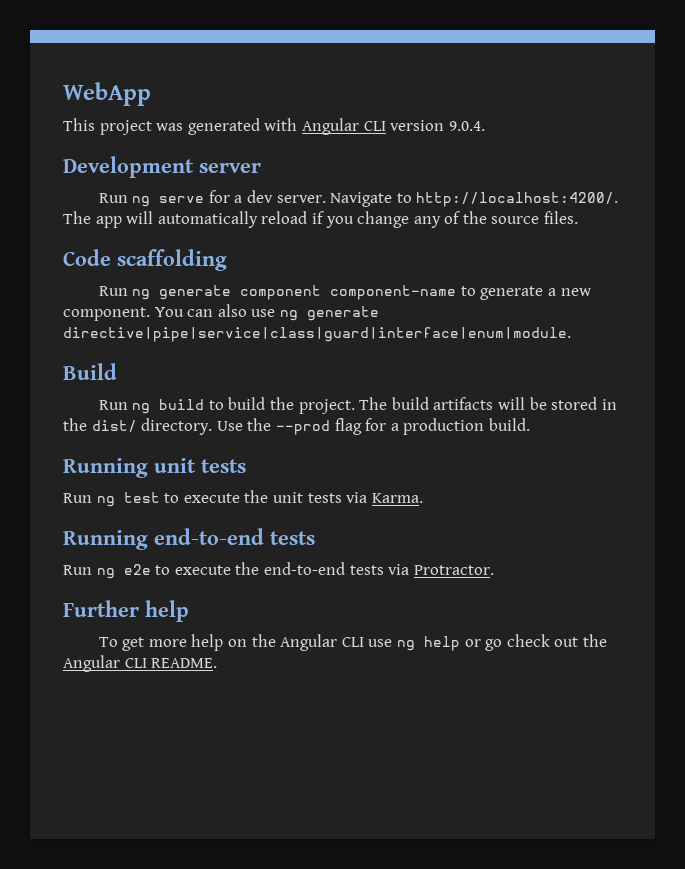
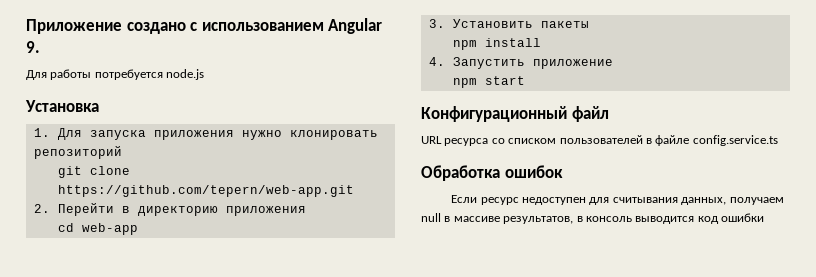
- WebApp
- This project was generated with Angular CLI version 9.0.4.
- Development server
- Run ng serve for a dev server. Navigate to http://localhost:4200/. The app will automatically reload if you change any of the source files.
- Code scaffolding
- Run ng generate component component-name to generate a new component. You can also use ng generate directive|pipe|service|class|guard|interface|enum|module.
- Build
- Run ng build to build the project. The build artifacts will be stored in the dist/ directory. Use the --prod flag for a production build.
- Running unit tests
- Run ng test to execute the unit tests via Karma.
- Running end-to-end tests
- Run ng e2e to execute the end-to-end tests via Protractor.
- Further help
- To get more help on the Angular CLI use ng help or go check out the Angular CLI README.
+ Приложение создано с использованием Angular 9.
+ Для работы потребуется node.js
+ Установка
+ 1. Для запуска приложения нужно клонировать репозиторий
+ git clone https://github.com/tepern/web-app.git
+ 2. Перейти в директорию приложения
+ cd web-app
+ 3. Установить пакеты
+ npm install
+ 4. Запустить приложение
+ npm start
+ Конфигурационный файл
+ URL ресурса со списком пользователей в файле config.service.ts
+ Обработка ошибок
+ Если ресурс недоступен для считывания данных, получаем null в массиве результатов, в консоль выводится код ошибки

